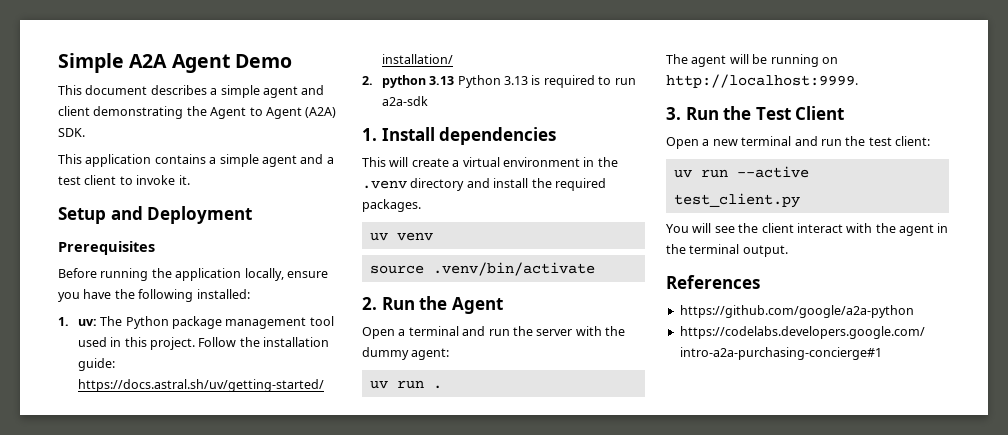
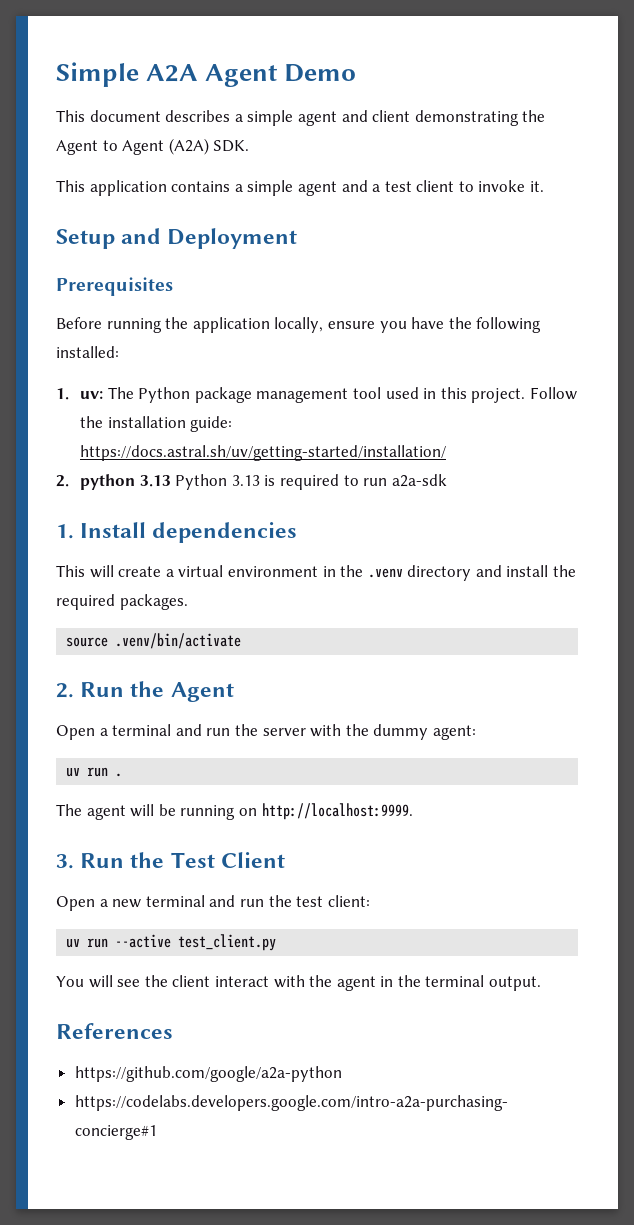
- uv venv

